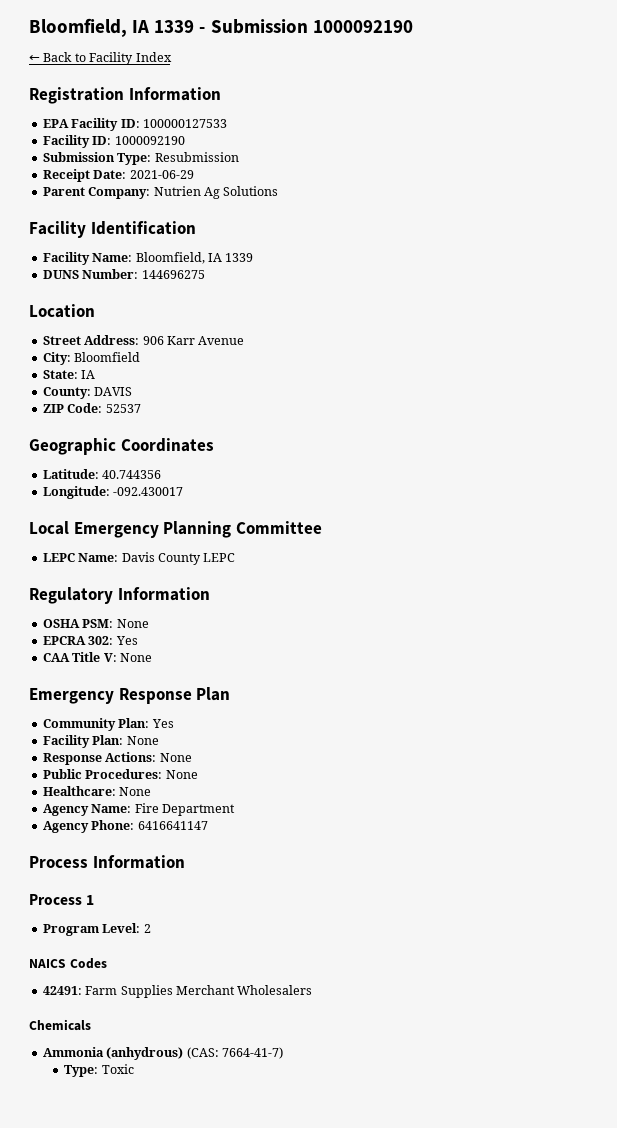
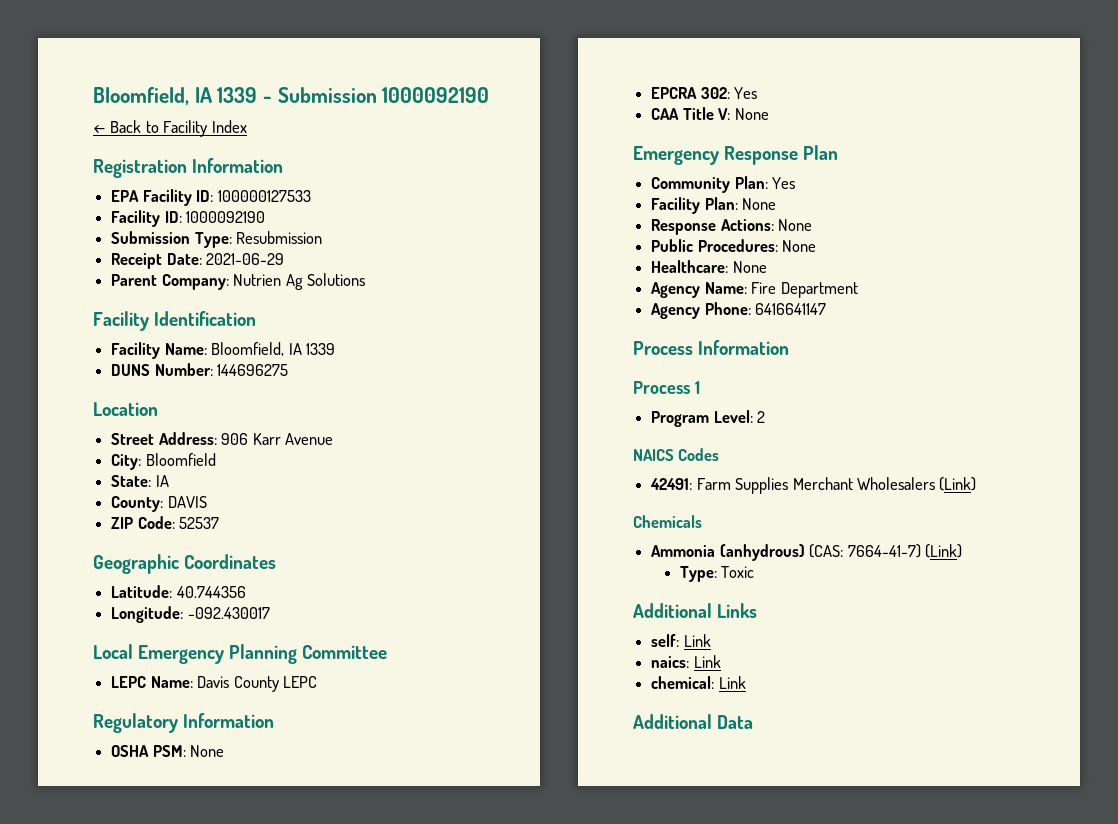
- 42491: Farm Supplies Merchant Wholesalers
+ 42491: Farm Supplies Merchant Wholesalers (Link)
- Ammonia (anhydrous) (CAS: 7664-41-7)
+ Ammonia (anhydrous) (CAS: 7664-41-7) (Link)
+ Additional Links
+ self: Link
+ naics: Link
+ chemical: Link
+ Additional Data

